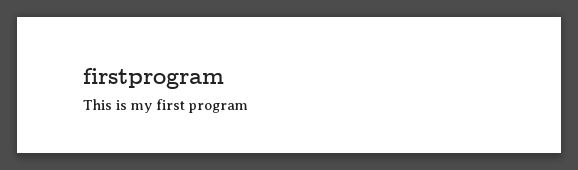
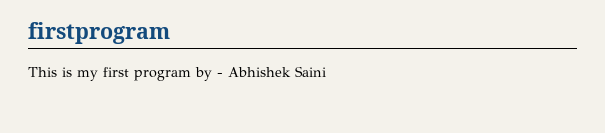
- This is my first program
+ This is my first program by - Abhishek Saini

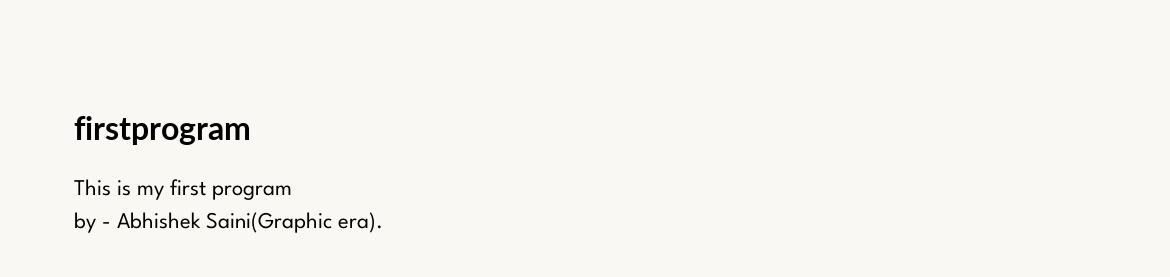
- This is my first program by - Abhishek Saini
+ This is my first program
+ by - Abhishek Saini(Graphic era).

